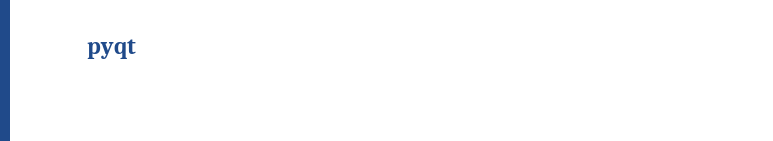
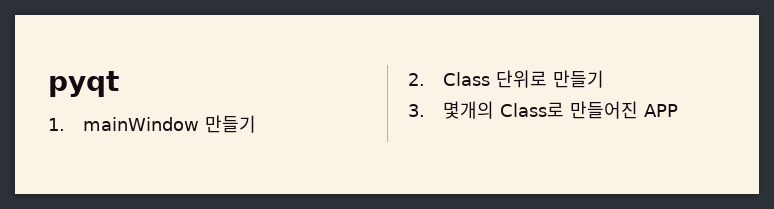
+ 1. mainWindow 만들기
+ 2. Class 단위로 만들기
+ 3. 몇개의 Class로 만들어진 APP

